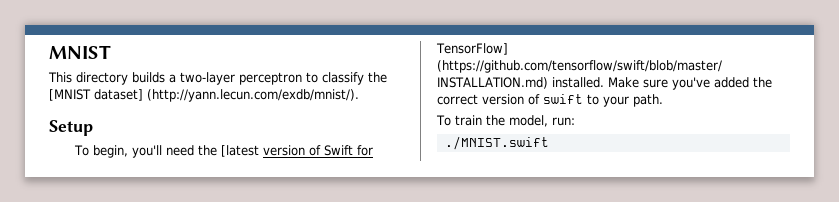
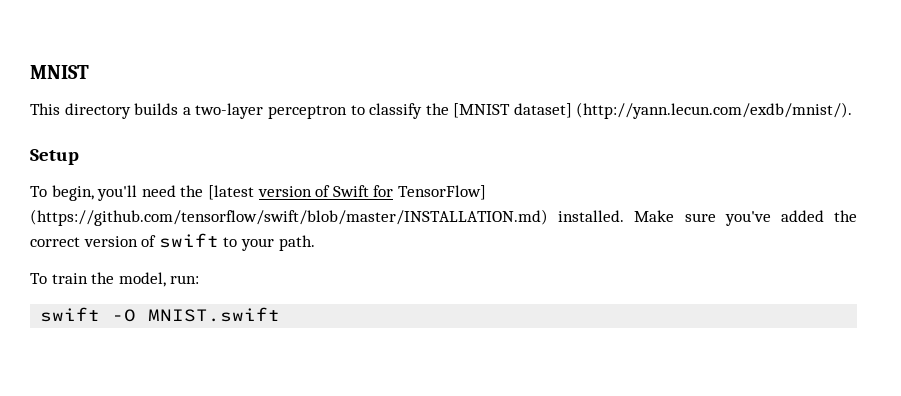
- ./MNIST.swift
+ swift -O MNIST.swift

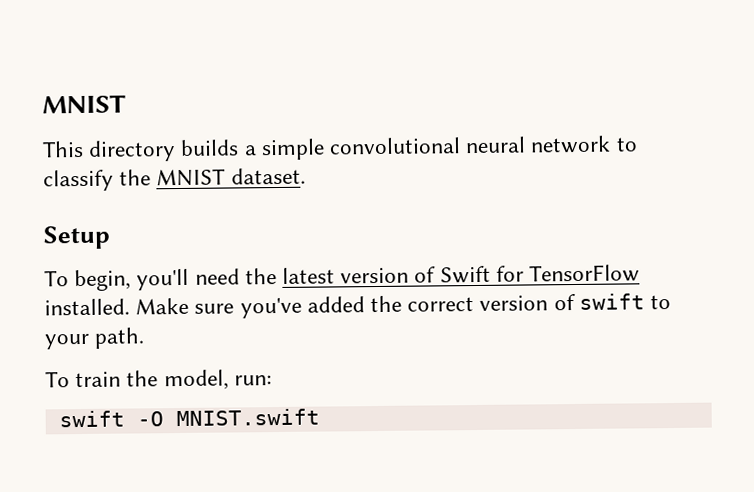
- This directory builds a two-layer perceptron to classify the [MNIST dataset] (http://yann.lecun.com/exdb/mnist/).
+ This directory builds a simple convolutional neural network to classify the MNIST dataset.
- To begin, you'll need the [latest version of Swift for TensorFlow] (https://github.com/tensorflow/swift/blob/master/INSTALLATION.md) installed.
+ To begin, you'll need the latest version of Swift for TensorFlow installed.

